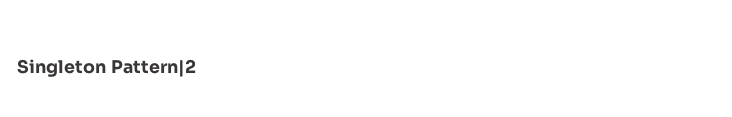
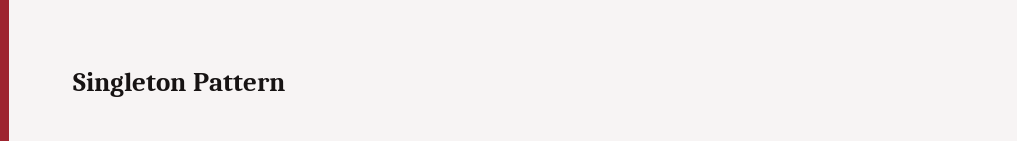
- Singleton Pattern|2
+ Singleton Pattern

